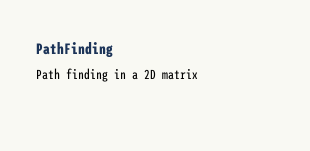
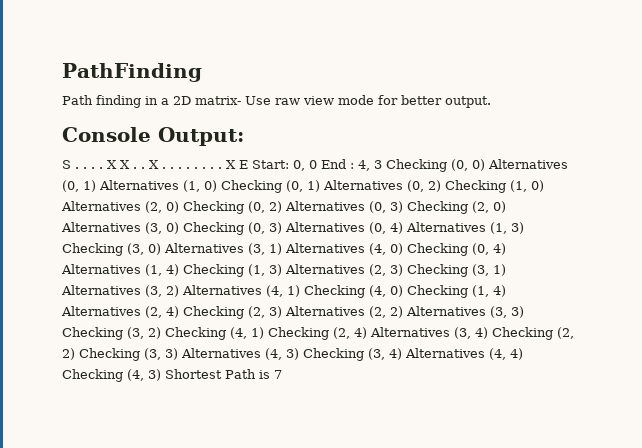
- Path finding in a 2D matrix
+ Path finding in a 2D matrix- Use raw view mode for better output.
+ Console Output:
+ S . . . . X X . . X . . . . . . . . X E Start: 0, 0 End : 4, 3 Checking (0, 0) Alternatives (0, 1) Alternatives (1, 0) Checking (0, 1) Alternatives (0, 2) Checking (1, 0) Alternatives (2, 0) Checking (0, 2) Alternatives (0, 3) Checking (2, 0) Alternatives (3, 0) Checking (0, 3) Alternatives (0, 4) Alternatives (1, 3) Checking (3, 0) Alternatives (3, 1) Alternatives (4, 0) Checking (0, 4) Alternatives (1, 4) Checking (1, 3) Alternatives (2, 3) Checking (3, 1) Alternatives (3, 2) Alternatives (4, 1) Checking (4, 0) Checking (1, 4) Alternatives (2, 4) Checking (2, 3) Alternatives (2, 2) Alternatives (3, 3) Checking (3, 2) Checking (4, 1) Checking (2, 4) Alternatives (3, 4) Checking (2, 2) Checking (3, 3) Alternatives (4, 3) Checking (3, 4) Alternatives (4, 4) Checking (4, 3) Shortest Path is 7

